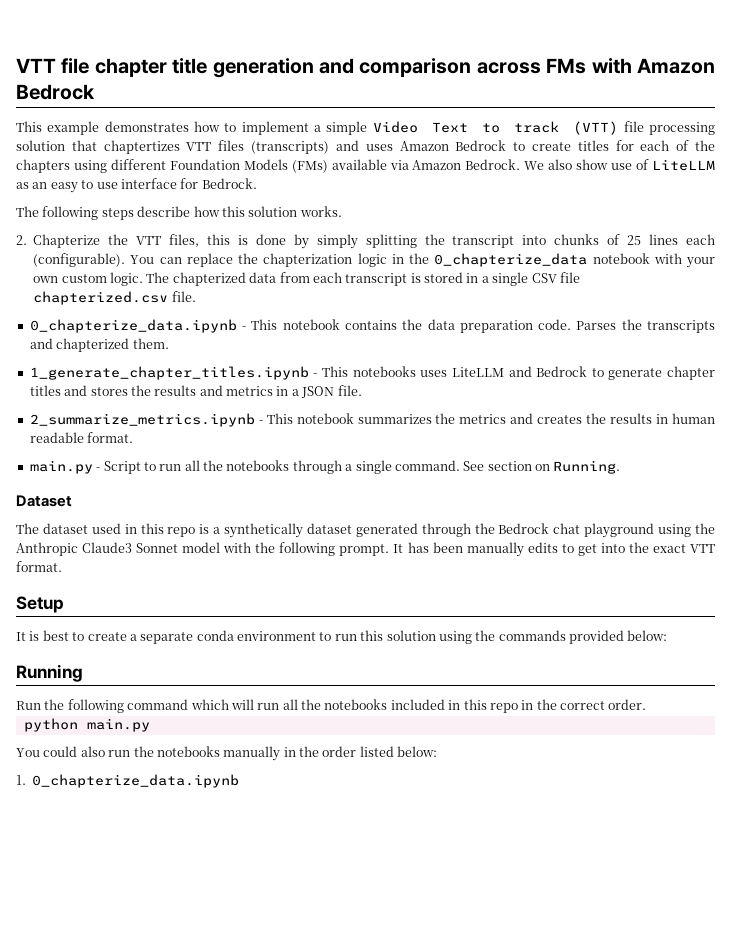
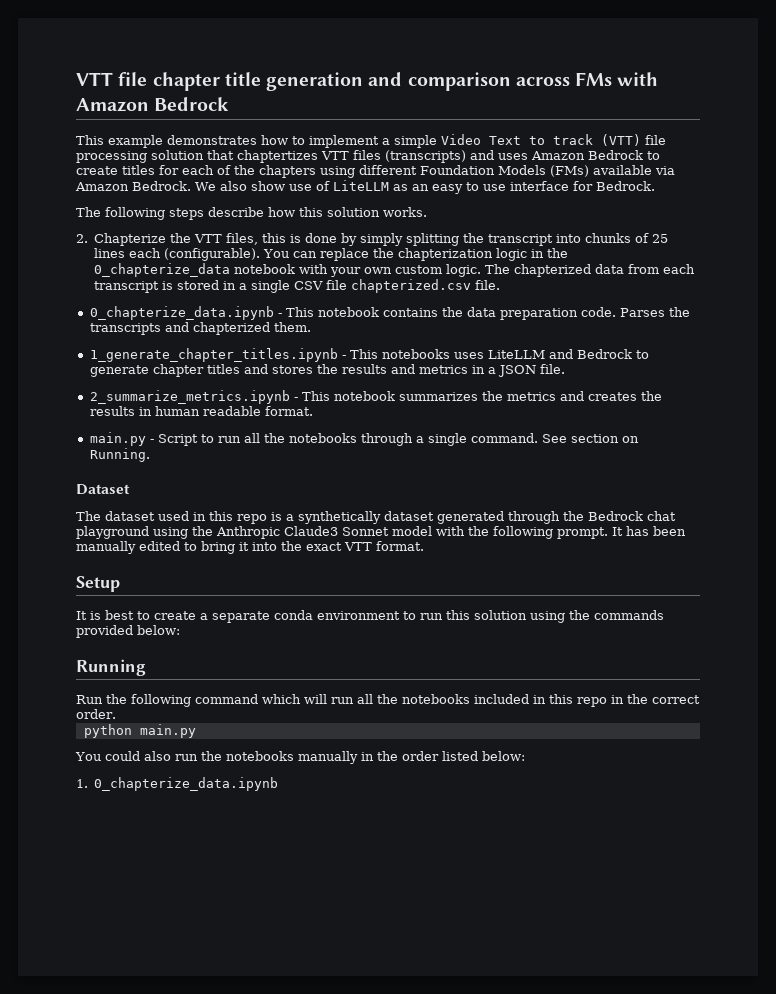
- It has been manually edits to get into the exact VTT format.
+ It has been manually edited to bring it into the exact VTT format.

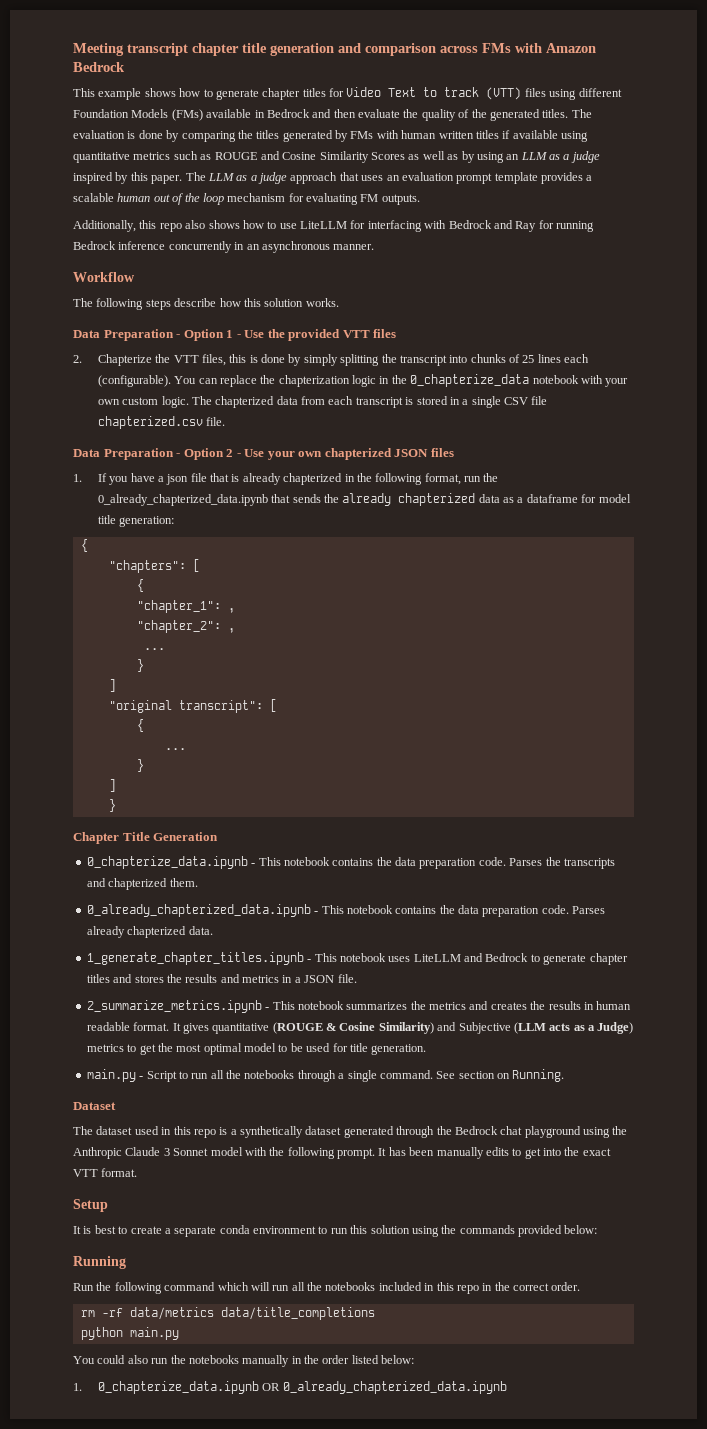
- VTT file chapter title generation and comparison across FMs with Amazon Bedrock
+ Meeting transcript chapter title generation and comparison across FMs with Amazon Bedrock
- This example demonstrates how to implement a simple Video Text to track (VTT) file processing solution that chaptertizes VTT files (transcripts) and uses Amazon Bedrock to create titles for each of the chapters using different Foundation Models (FMs) available via Amazon Bedrock. We also show use of LiteLLM as an easy to use interface for Bedrock.
+ This example shows how to generate chapter titles for Video Text to track (VTT) files using different Foundation Models (FMs) available in Bedrock and then evaluate the quality of the generated titles. The evaluation is done by comparing the titles generated by FMs with human written titles if available using quantitative metrics such as ROUGE and Cosine Similarity Scores as well as by using an LLM as a judge inspired by this paper. The LLM as a judge approach that uses an evaluation prompt template provides a scalable human out of the loop mechanism for evaluating FM outputs.
+ Additionally, this repo also shows how to use LiteLLM for interfacing with Bedrock and Ray for running Bedrock inference concurrently in an asynchronous manner.
+ Workflow
+ Data Preparation - Option 1 - Use the provided VTT files
+ Data Preparation - Option 2 - Use your own chapterized JSON files
+ 1. If you have a json file that is already chapterized in the following format, run the 0_already_chapterized_data.ipynb that sends the already chapterized data as a dataframe for model title generation:
+ {
+ "chapters": [
+ {
+ "chapter_1": ,
+ "chapter_2": ,
+ ...
+ }
+ ]
+ "original transcript": [
+ {
+ ...
+ }
+ ]
+ }
+ Chapter Title Generation
+ 0_already_chapterized_data.ipynb - This notebook contains the data preparation code. Parses already chapterized data.
- 1_generate_chapter_titles.ipynb - This notebooks uses LiteLLM and Bedrock to generate chapter titles and stores the results and metrics in a JSON file.
+ 1_generate_chapter_titles.ipynb - This notebook uses LiteLLM and Bedrock to generate chapter titles and stores the results and metrics in a JSON file.
+ It gives quantitative (ROUGE & Cosine Similarity) and Subjective (LLM acts as a Judge) metrics to get the most optimal model to be used for title generation.
- The dataset used in this repo is a synthetically dataset generated through the Bedrock chat playground using the Anthropic Claude3 Sonnet model with the following prompt.
+ The dataset used in this repo is a synthetically dataset generated through the Bedrock chat playground using the Anthropic Claude 3 Sonnet model with the following prompt.
- It has been manually edited to bring it into the exact VTT format.
+ It has been manually edits to get into the exact VTT format.
+ rm -rf data/metrics data/title_completions
- 1. 0_chapterize_data.ipynb
+ 1. 0_chapterize_data.ipynb OR 0_already_chapterized_data.ipynb

